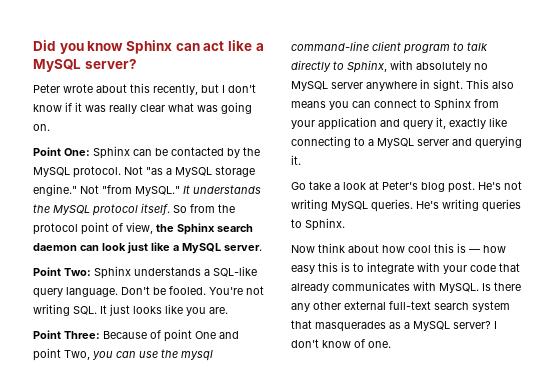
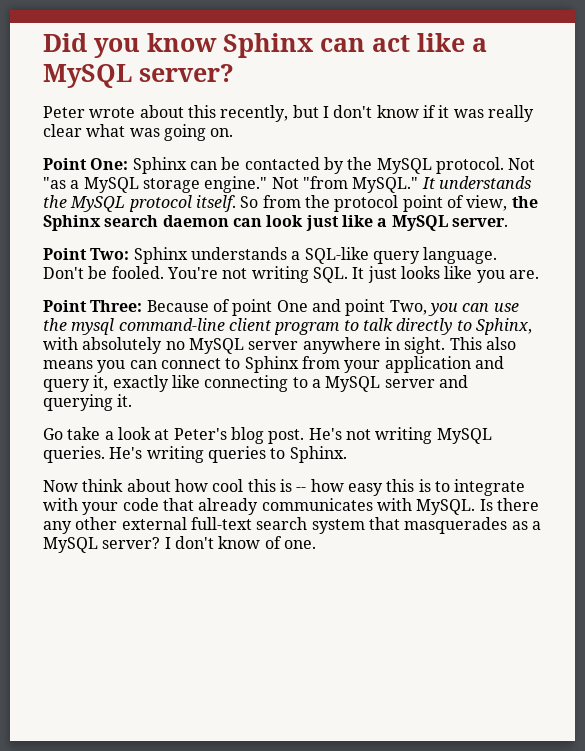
- Now think about how cool this is — how easy this is to integrate with your code that already communicates with MySQL.
+ Now think about how cool this is -- how easy this is to integrate with your code that already communicates with MySQL.

